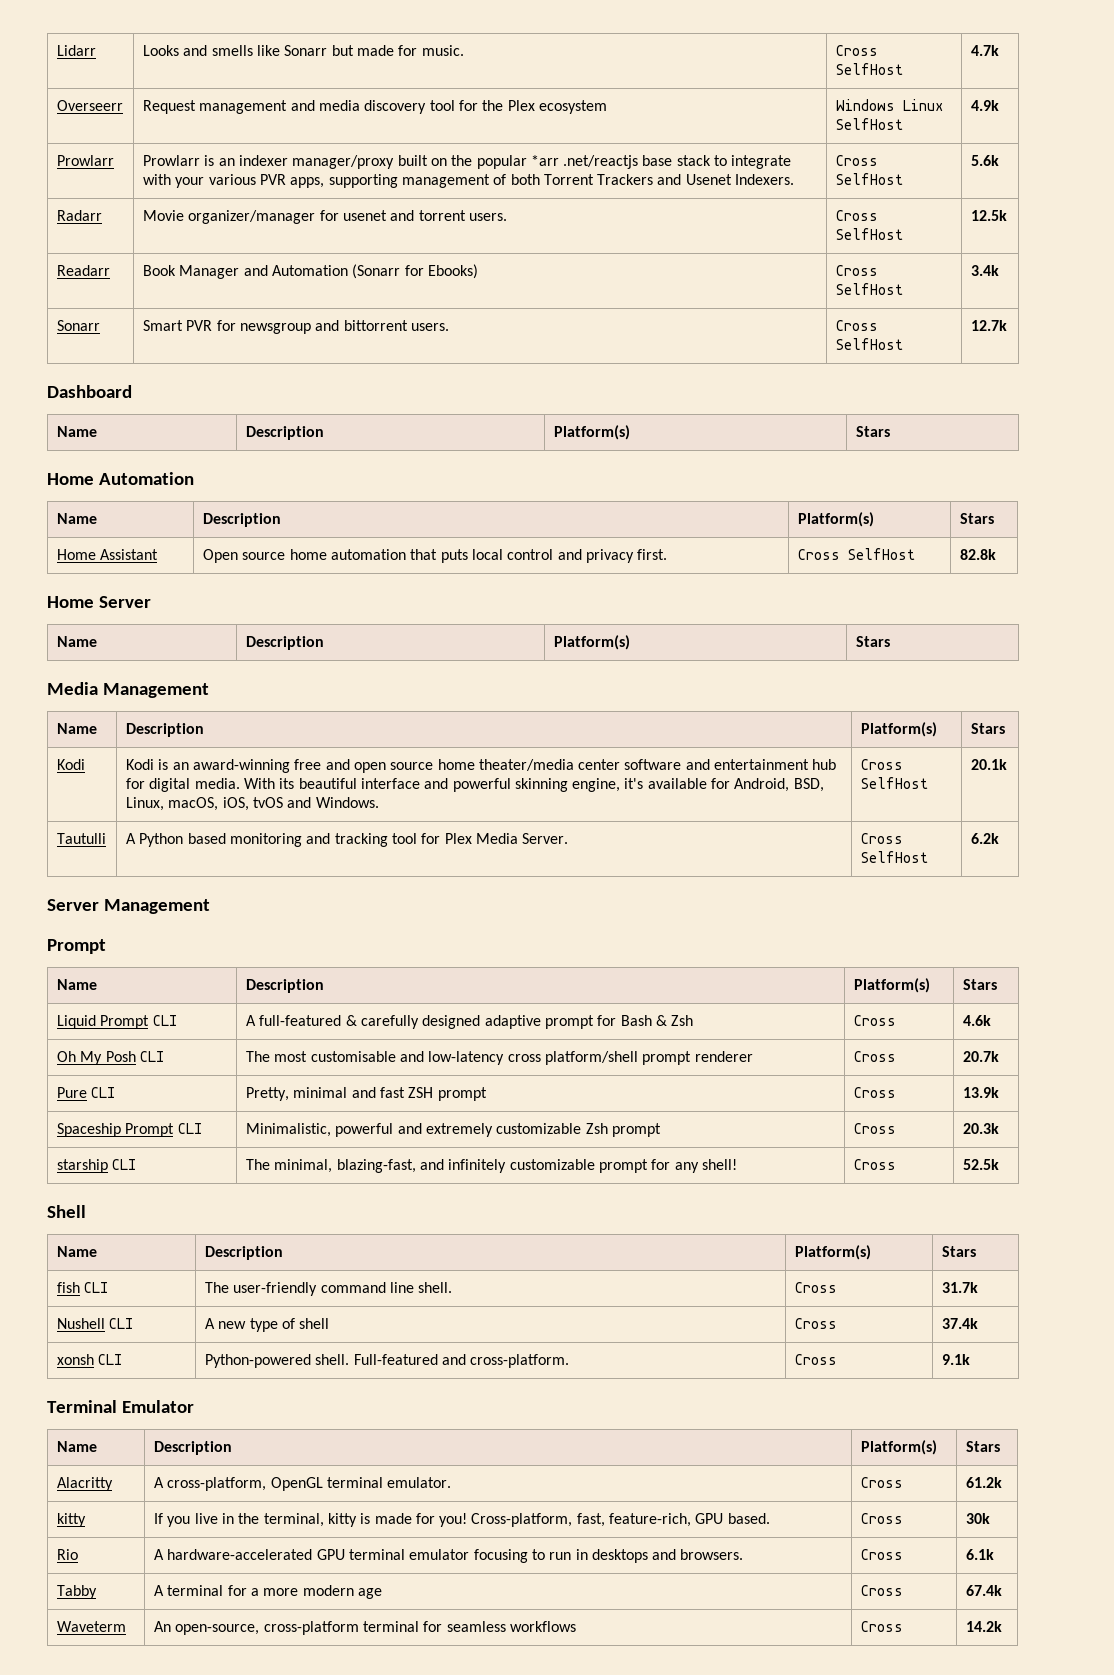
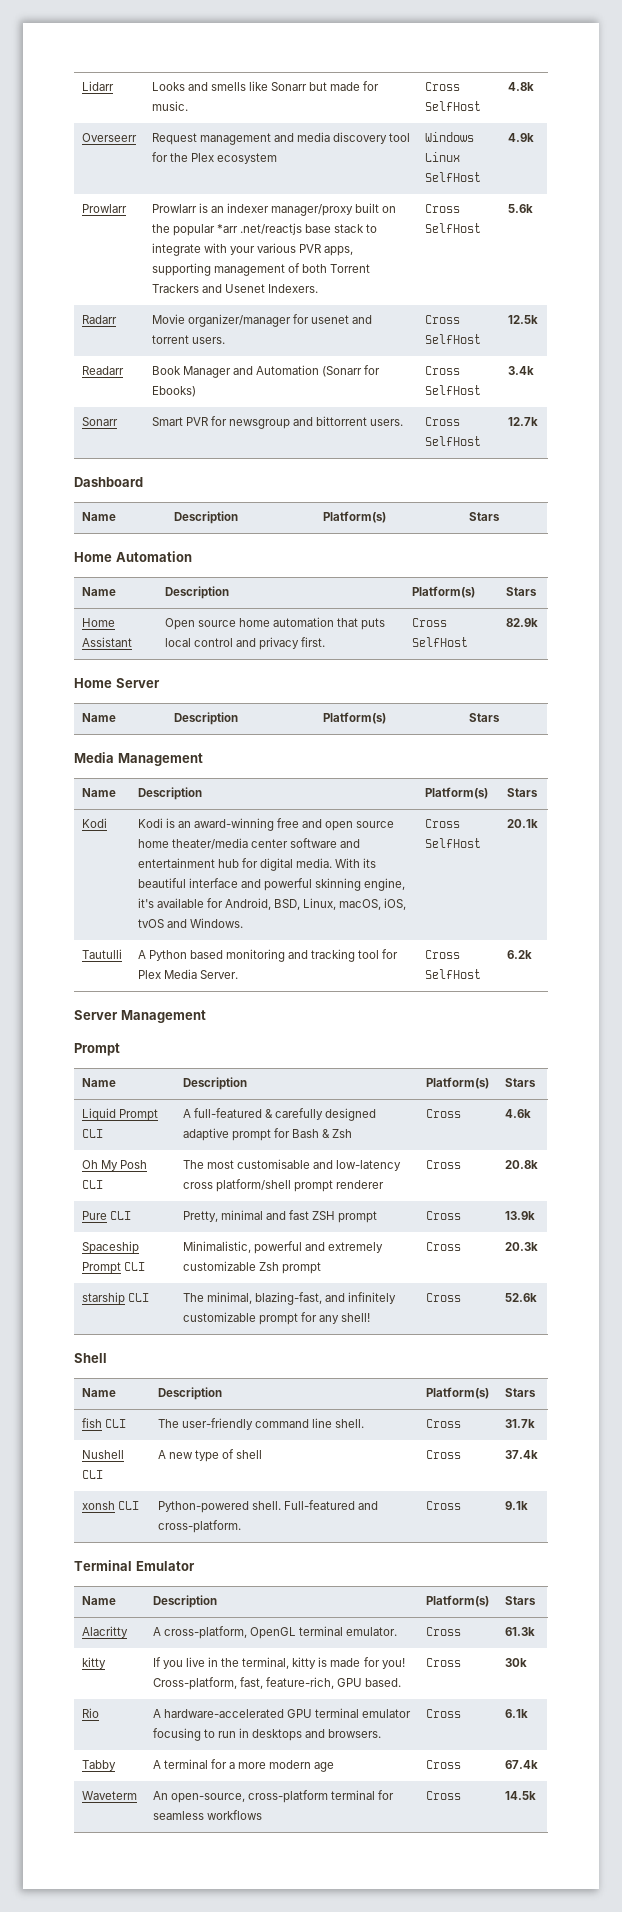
- Lidarr | Looks and smells like Sonarr but made for music. | Cross SelfHost | 4.7k
+ Lidarr | Looks and smells like Sonarr but made for music. | Cross SelfHost | 4.8k
- Home Assistant | Open source home automation that puts local control and privacy first. | Cross SelfHost | 82.8k
+ Home Assistant | Open source home automation that puts local control and privacy first. | Cross SelfHost | 82.9k
- Oh My Posh CLI | The most customisable and low-latency cross platform/shell prompt renderer | Cross | 20.7k
+ Oh My Posh CLI | The most customisable and low-latency cross platform/shell prompt renderer | Cross | 20.8k
- starship CLI | The minimal, blazing-fast, and infinitely customizable prompt for any shell! | Cross | 52.5k
+ starship CLI | The minimal, blazing-fast, and infinitely customizable prompt for any shell! | Cross | 52.6k
- Alacritty | A cross-platform, OpenGL terminal emulator. | Cross | 61.2k
+ Alacritty | A cross-platform, OpenGL terminal emulator. | Cross | 61.3k
- Waveterm | An open-source, cross-platform terminal for seamless workflows | Cross | 14.2k
+ Waveterm | An open-source, cross-platform terminal for seamless workflows | Cross | 14.5k

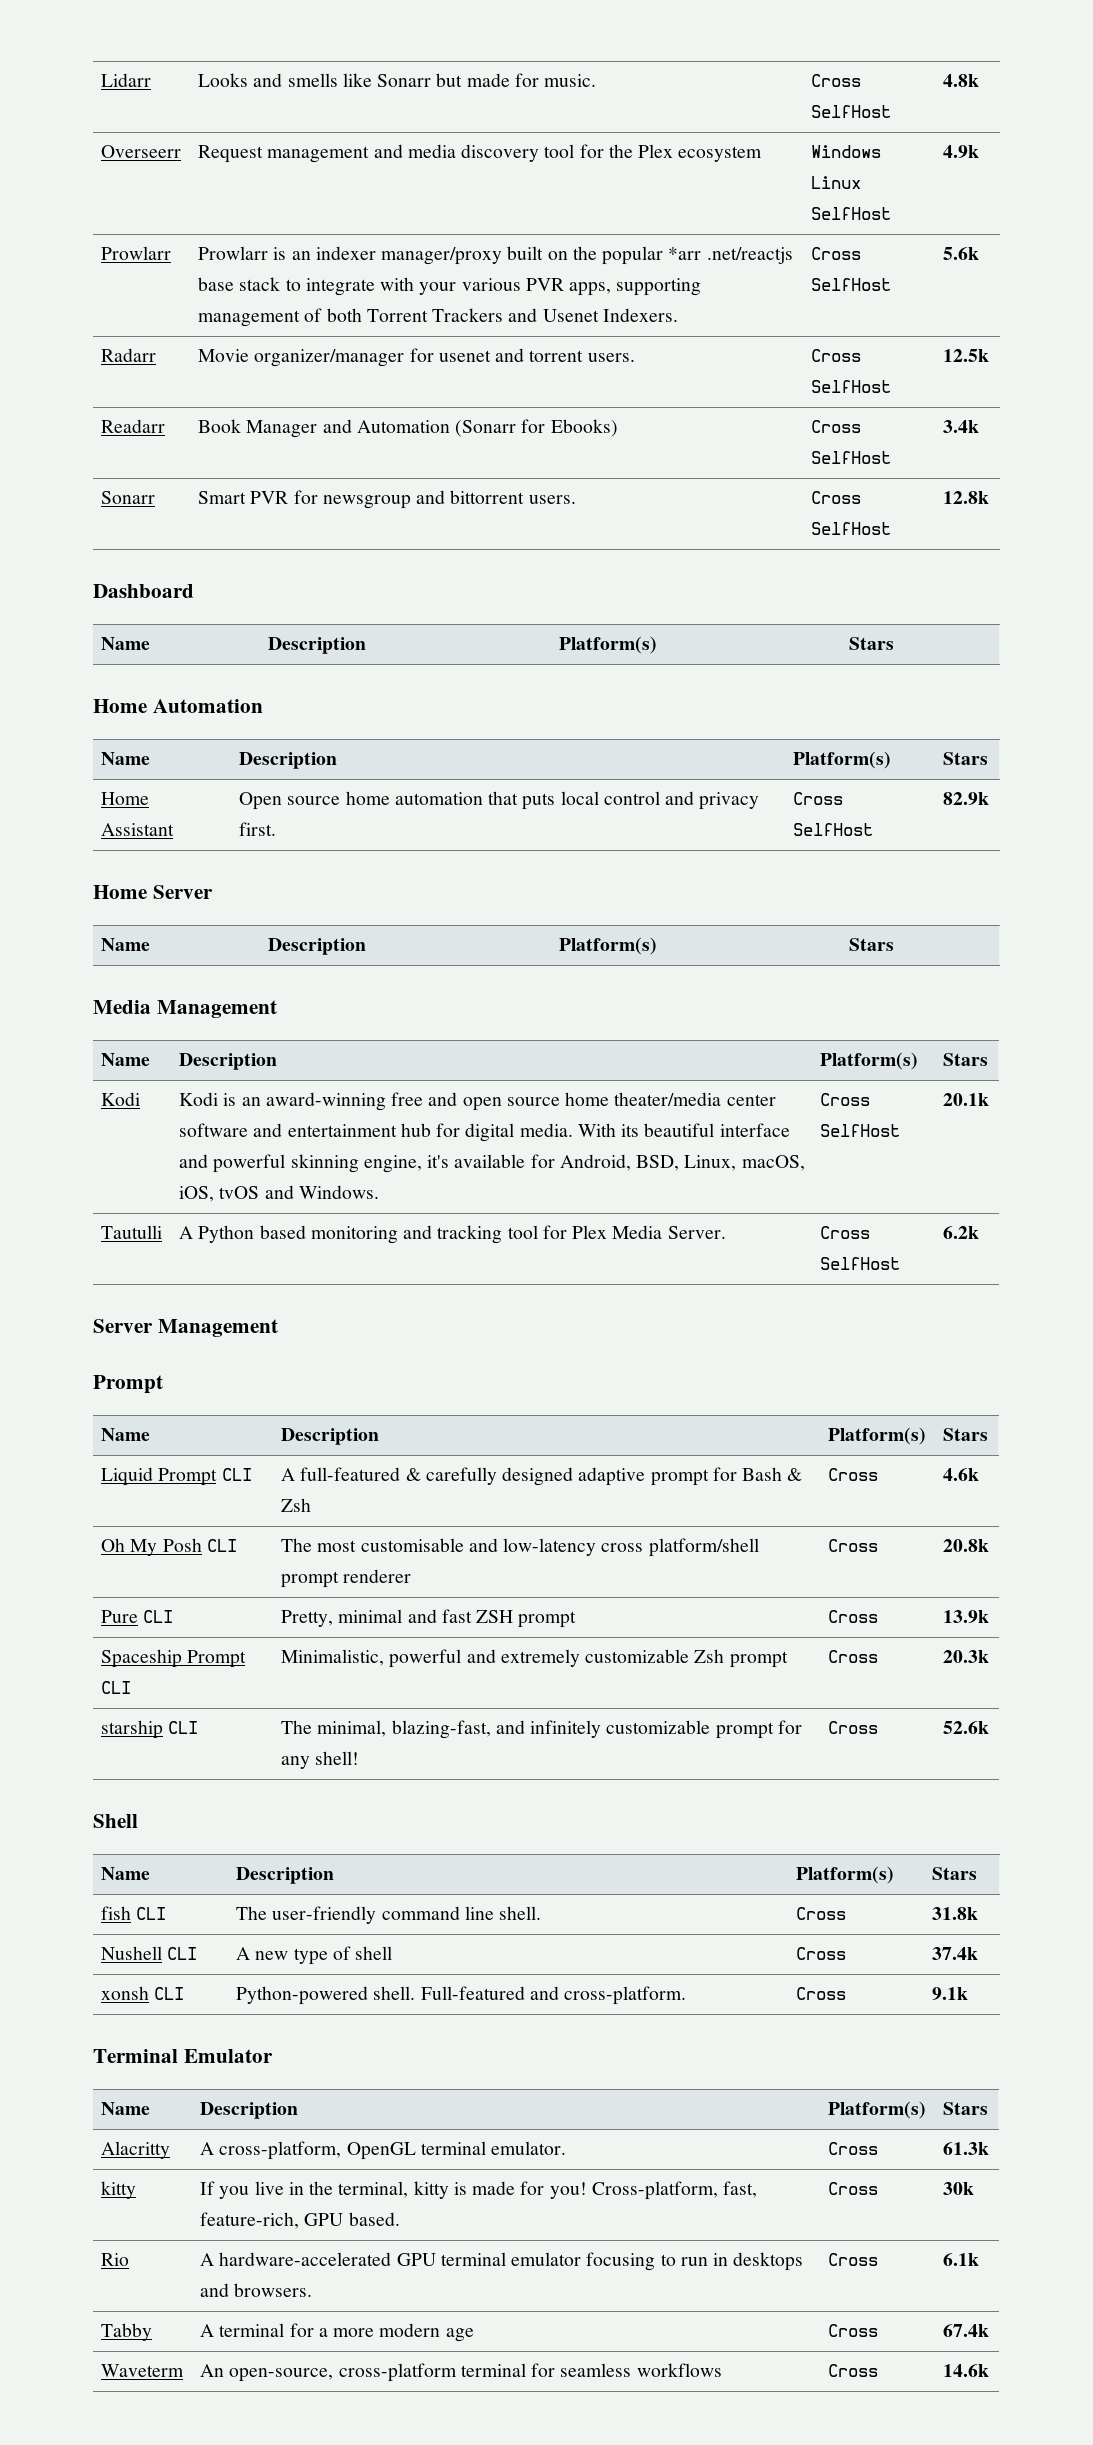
- Sonarr | Smart PVR for newsgroup and bittorrent users. | Cross SelfHost | 12.7k
+ Sonarr | Smart PVR for newsgroup and bittorrent users. | Cross SelfHost | 12.8k
- fish CLI | The user-friendly command line shell. | Cross | 31.7k
+ fish CLI | The user-friendly command line shell. | Cross | 31.8k
- Waveterm | An open-source, cross-platform terminal for seamless workflows | Cross | 14.5k
+ Waveterm | An open-source, cross-platform terminal for seamless workflows | Cross | 14.6k

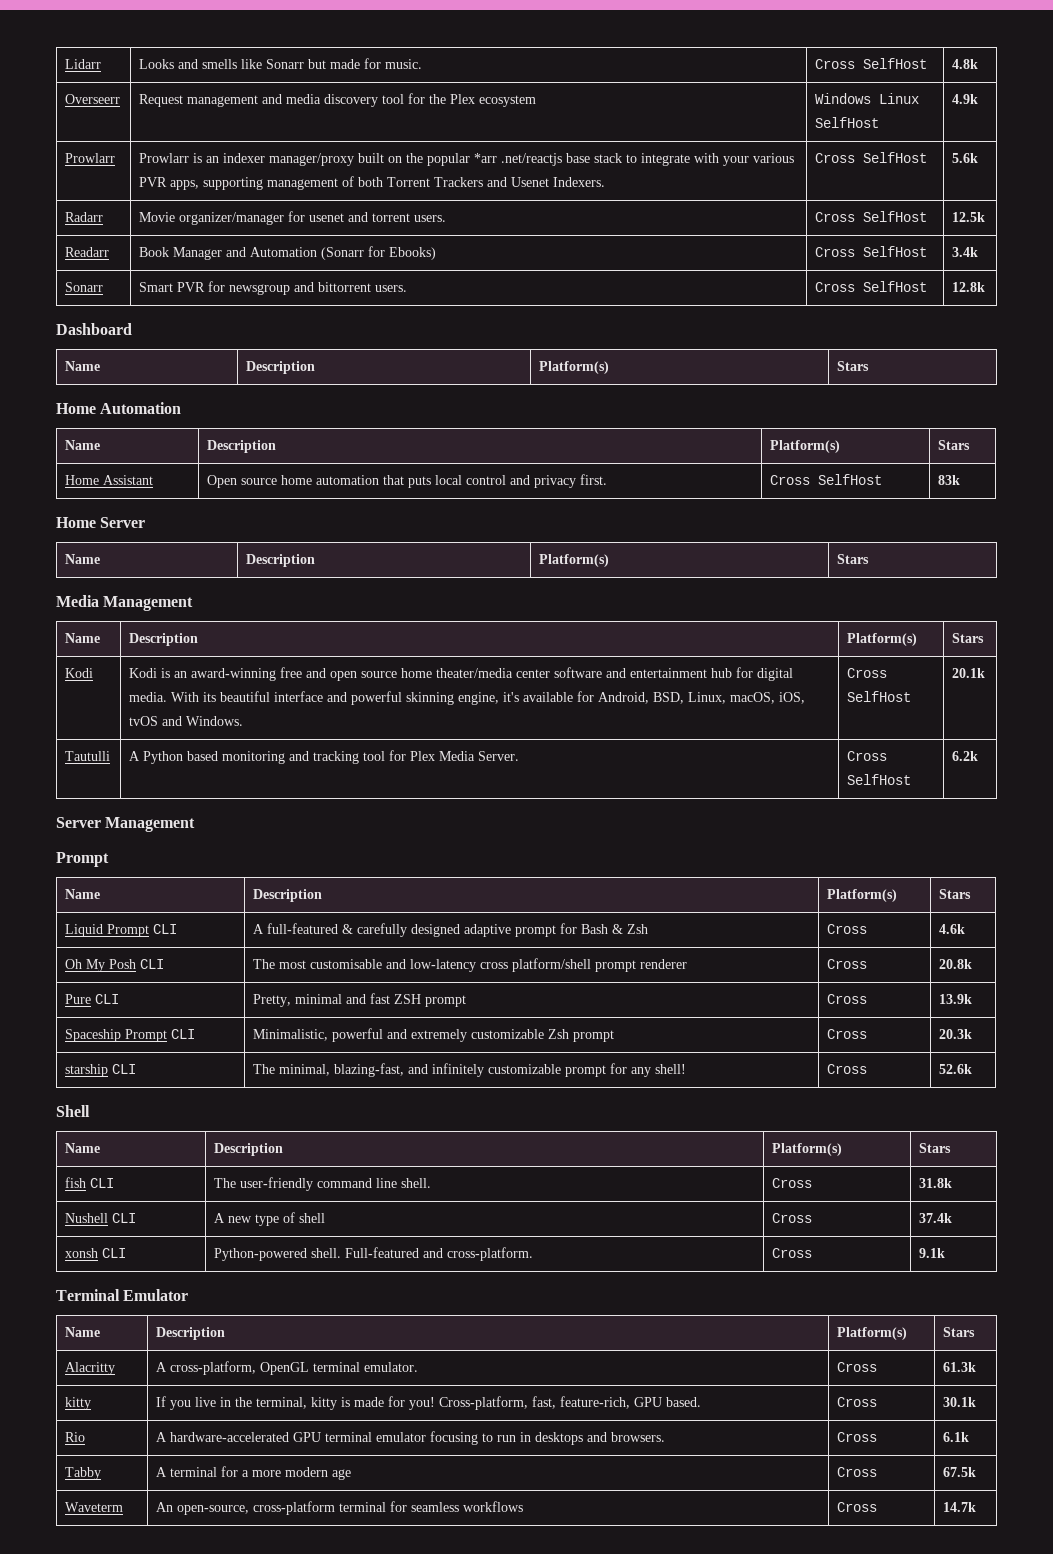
- Home Assistant | Open source home automation that puts local control and privacy first. | Cross SelfHost | 82.9k
+ Home Assistant | Open source home automation that puts local control and privacy first. | Cross SelfHost | 83k
- kitty | If you live in the terminal, kitty is made for you! Cross-platform, fast, feature-rich, GPU based. | Cross | 30k
+ kitty | If you live in the terminal, kitty is made for you! Cross-platform, fast, feature-rich, GPU based. | Cross | 30.1k
- Tabby | A terminal for a more modern age | Cross | 67.4k
+ Tabby | A terminal for a more modern age | Cross | 67.5k
- Waveterm | An open-source, cross-platform terminal for seamless workflows | Cross | 14.6k
+ Waveterm | An open-source, cross-platform terminal for seamless workflows | Cross | 14.7k

